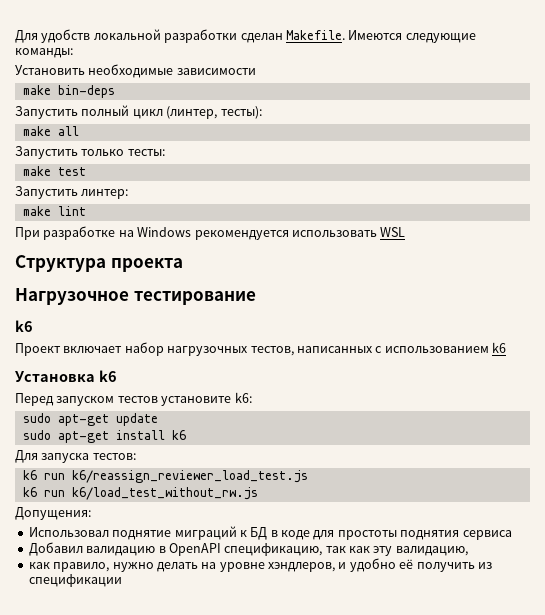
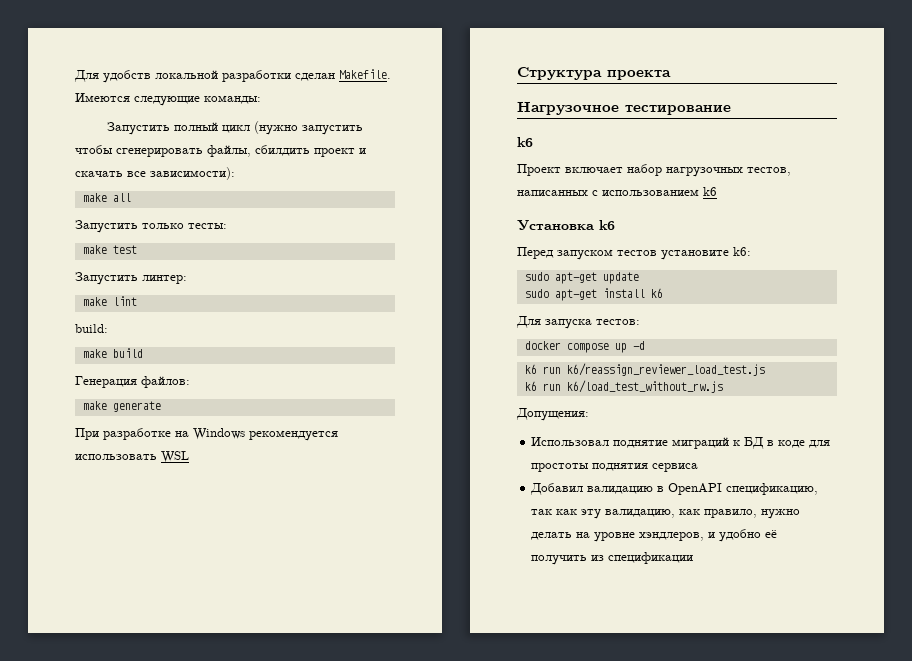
- Установить необходимые зависимости
- make bin-deps
- Запустить полный цикл (линтер, тесты):
+ Запустить полный цикл (нужно запустить чтобы сгенерировать файлы, сбилдить проект и скачать все зависимости):
+ build:
+ make build
+ Генерация файлов:
+ make generate
+ docker compose up -d
- Добавил валидацию в OpenAPI спецификацию, так как эту валидацию,
- как правило, нужно делать на уровне хэндлеров, и удобно её получить из спецификации
+ Добавил валидацию в OpenAPI спецификацию, так как эту валидацию, как правило, нужно делать на уровне хэндлеров, и удобно её получить из спецификации

